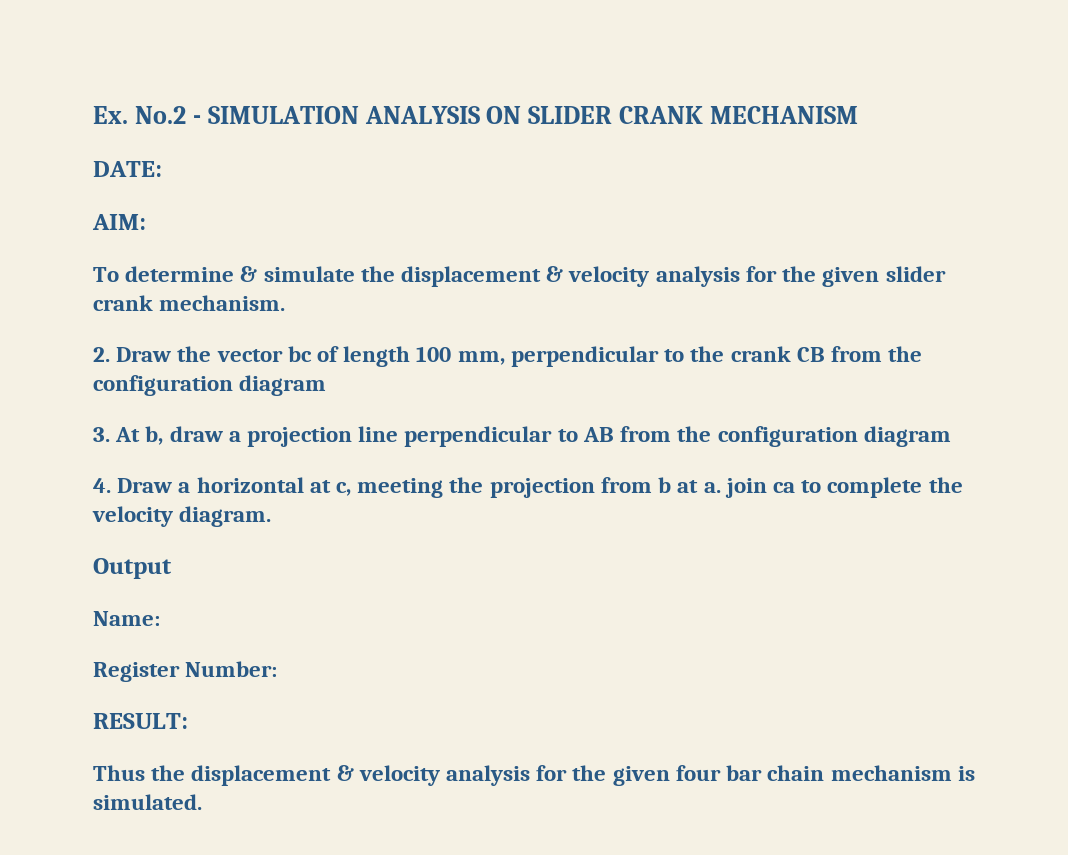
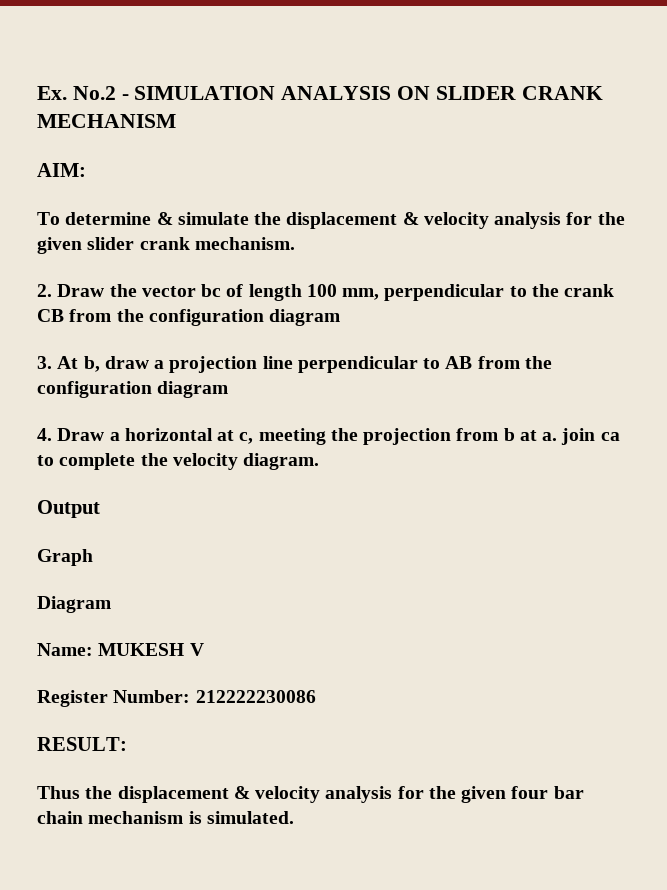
- DATE:
+ Graph
+ Diagram
- Name:
+ Name: MUKESH V
- Register Number:
+ Register Number: 212222230086

